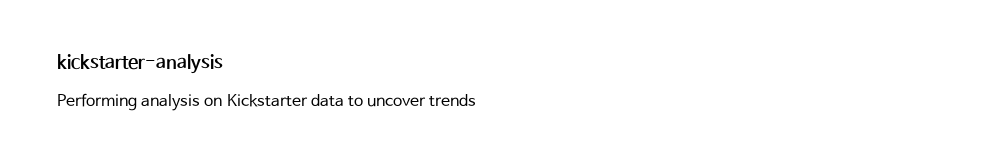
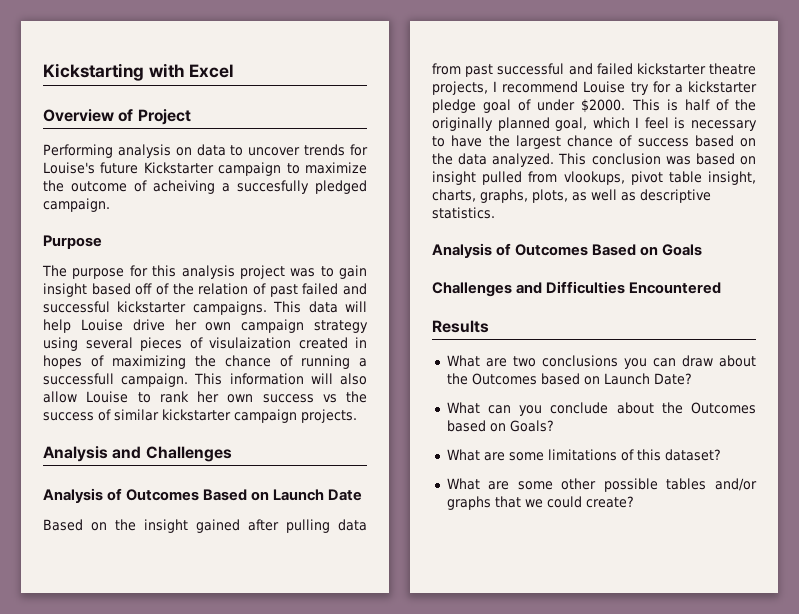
- kickstarter-analysis
+ Kickstarting with Excel
+ Overview of Project
- Performing analysis on Kickstarter data to uncover trends
+ Performing analysis on data to uncover trends for Louise's future Kickstarter campaign to maximize the outcome of acheiving a succesfully pledged campaign.
+ Purpose
+ The purpose for this analysis project was to gain insight based off of the relation of past failed and successful kickstarter campaigns. This data will help Louise drive her own campaign strategy using several pieces of visulaization created in hopes of maximizing the chance of running a successfull campaign. This information will also allow Louise to rank her own success vs the success of similar kickstarter campaign projects.
+ Analysis and Challenges
+ Analysis of Outcomes Based on Launch Date
+ Based on the insight gained after pulling data from past successful and failed kickstarter theatre projects, I recommend Louise try for a kickstarter pledge goal of under $2000. This is half of the originally planned goal, which I feel is necessary to have the largest chance of success based on the data analyzed. This conclusion was based on insight pulled from vlookups, pivot table insight, charts, graphs, plots, as well as descriptive statistics.
+ Analysis of Outcomes Based on Goals
+ Challenges and Difficulties Encountered
+ Results
+ What are two conclusions you can draw about the Outcomes based on Launch Date?
+ What can you conclude about the Outcomes based on Goals?
+ What are some limitations of this dataset?
+ What are some other possible tables and/or graphs that we could create?

